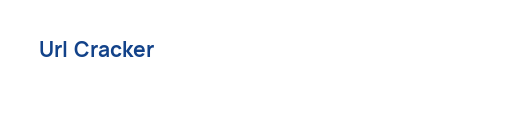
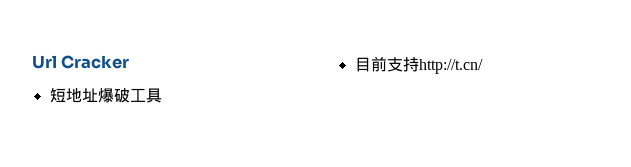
+ 短地址爆破工具
+ 目前支持http://t.cn/

